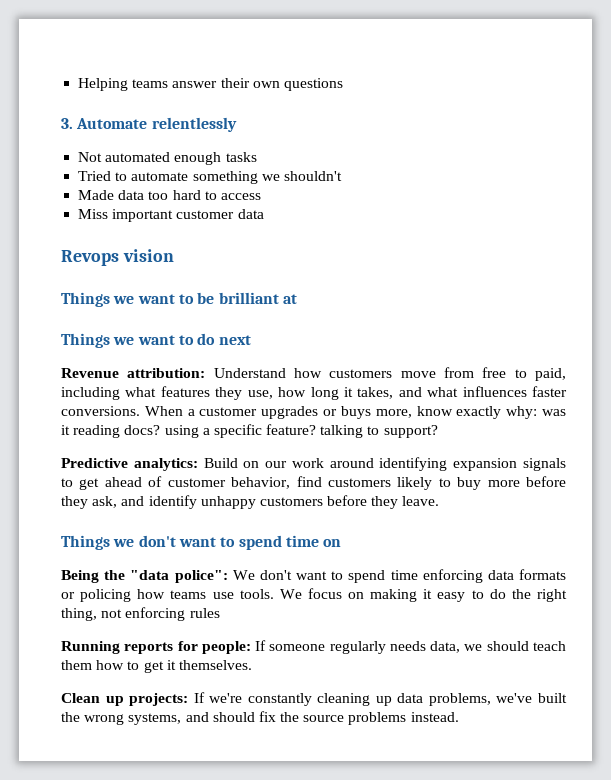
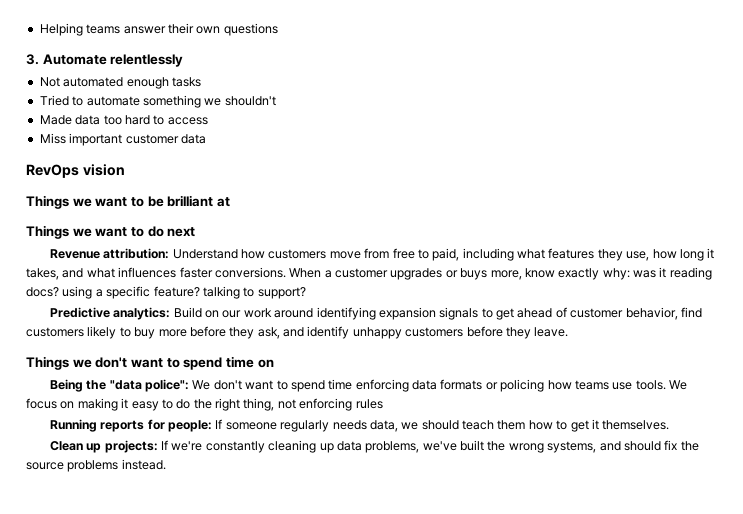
- Revops vision
+ RevOps vision

